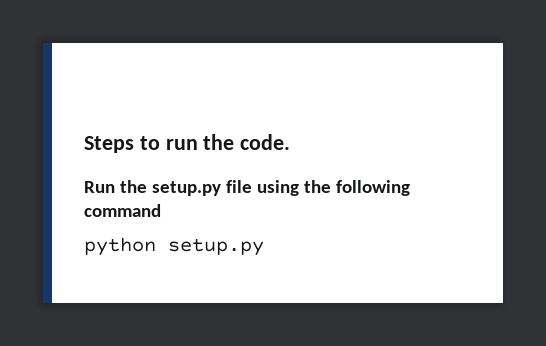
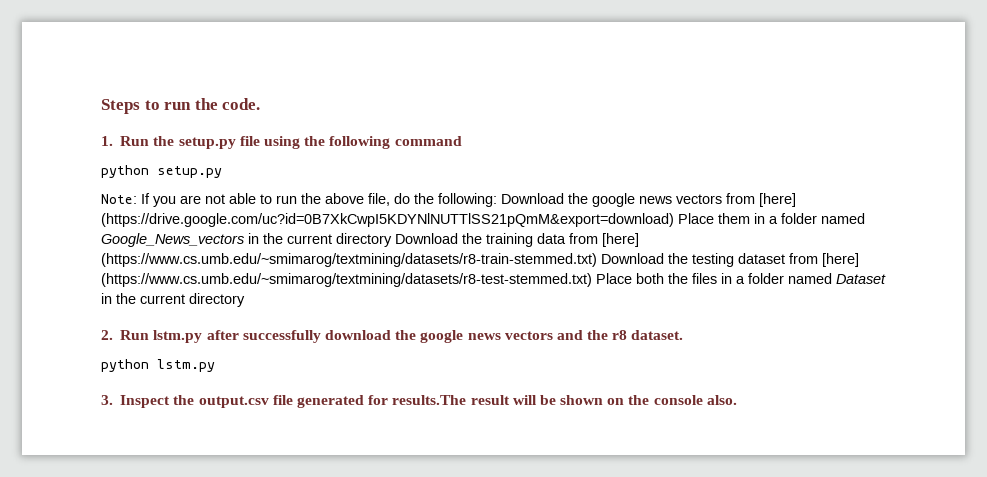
- Run the setup.py file using the following command
+ 1. Run the setup.py file using the following command
+ Note: If you are not able to run the above file, do the following: Download the google news vectors from [here] (https://drive.google.com/uc?id=0B7XkCwpI5KDYNlNUTTlSS21pQmM&export=download) Place them in a folder named Google_News_vectors in the current directory Download the training data from [here] (https://www.cs.umb.edu/~smimarog/textmining/datasets/r8-train-stemmed.txt) Download the testing dataset from [here] (https://www.cs.umb.edu/~smimarog/textmining/datasets/r8-test-stemmed.txt) Place both the files in a folder named Dataset in the current directory
+ 2. Run lstm.py after successfully download the google news vectors and the r8 dataset.
+ python lstm.py
+ 3. Inspect the output.csv file generated for results.The result will be shown on the console also.

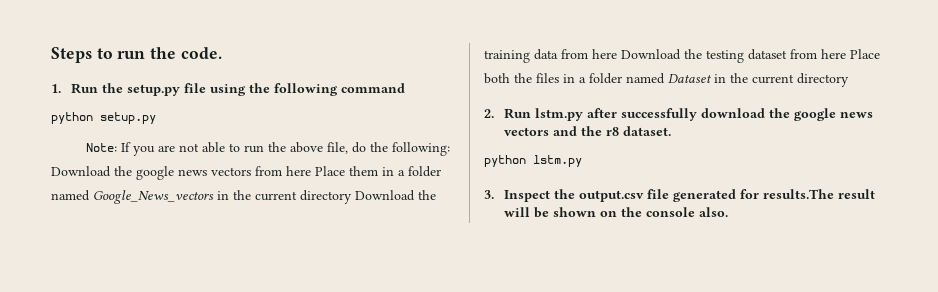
- Note: If you are not able to run the above file, do the following: Download the google news vectors from [here] (https://drive.google.com/uc?id=0B7XkCwpI5KDYNlNUTTlSS21pQmM&export=download) Place them in a folder named Google_News_vectors in the current directory Download the training data from [here] (https://www.cs.umb.edu/~smimarog/textmining/datasets/r8-train-stemmed.txt) Download the testing dataset from [here] (https://www.cs.umb.edu/~smimarog/textmining/datasets/r8-test-stemmed.txt) Place both the files in a folder named Dataset in the current directory
+ Note: If you are not able to run the above file, do the following: Download the google news vectors from here Place them in a folder named Google_News_vectors in the current directory Download the training data from here Download the testing dataset from here Place both the files in a folder named Dataset in the current directory

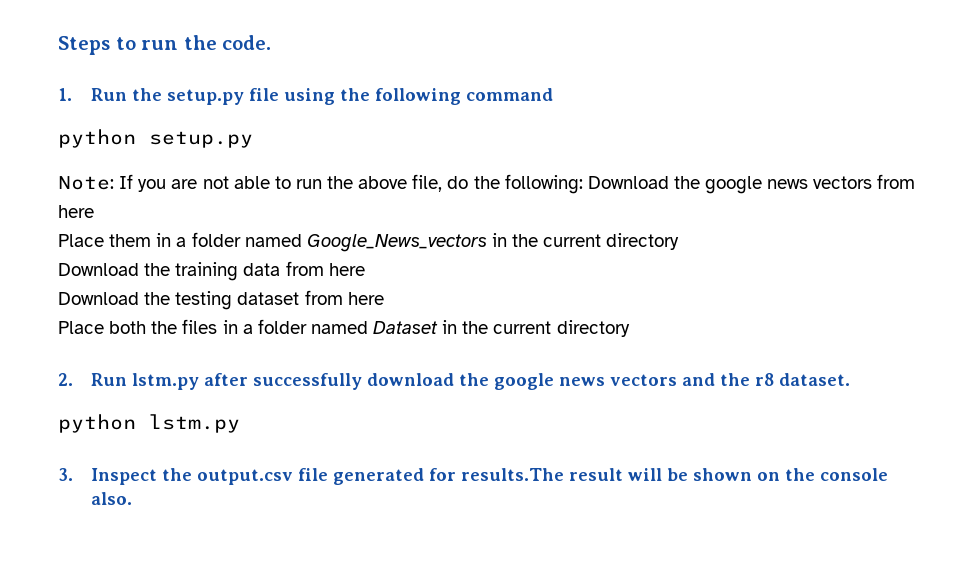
- Note: If you are not able to run the above file, do the following: Download the google news vectors from here Place them in a folder named Google_News_vectors in the current directory Download the training data from here Download the testing dataset from here Place both the files in a folder named Dataset in the current directory
+ Note: If you are not able to run the above file, do the following: Download the google news vectors from here
+ Place them in a folder named Google_News_vectors in the current directory
+ Download the training data from here
+ Download the testing dataset from here
+ Place both the files in a folder named Dataset in the current directory

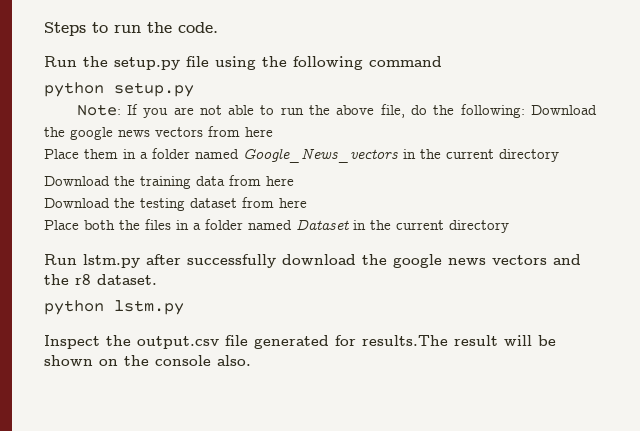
- 1. Run the setup.py file using the following command
+ Run the setup.py file using the following command
- 2. Run lstm.py after successfully download the google news vectors and the r8 dataset.
+ Run lstm.py after successfully download the google news vectors and the r8 dataset.
- 3. Inspect the output.csv file generated for results.The result will be shown on the console also.
+ Inspect the output.csv file generated for results.The result will be shown on the console also.

